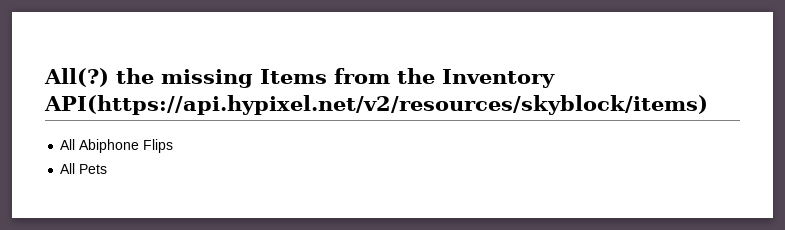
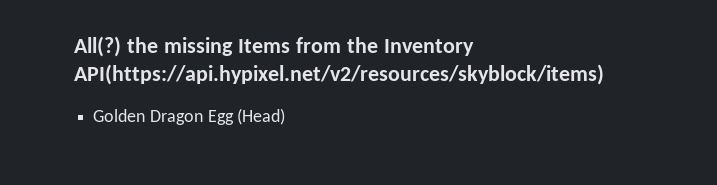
- All Abiphone Flips
- All Pets
+ Golden Dragon Egg (Head)

